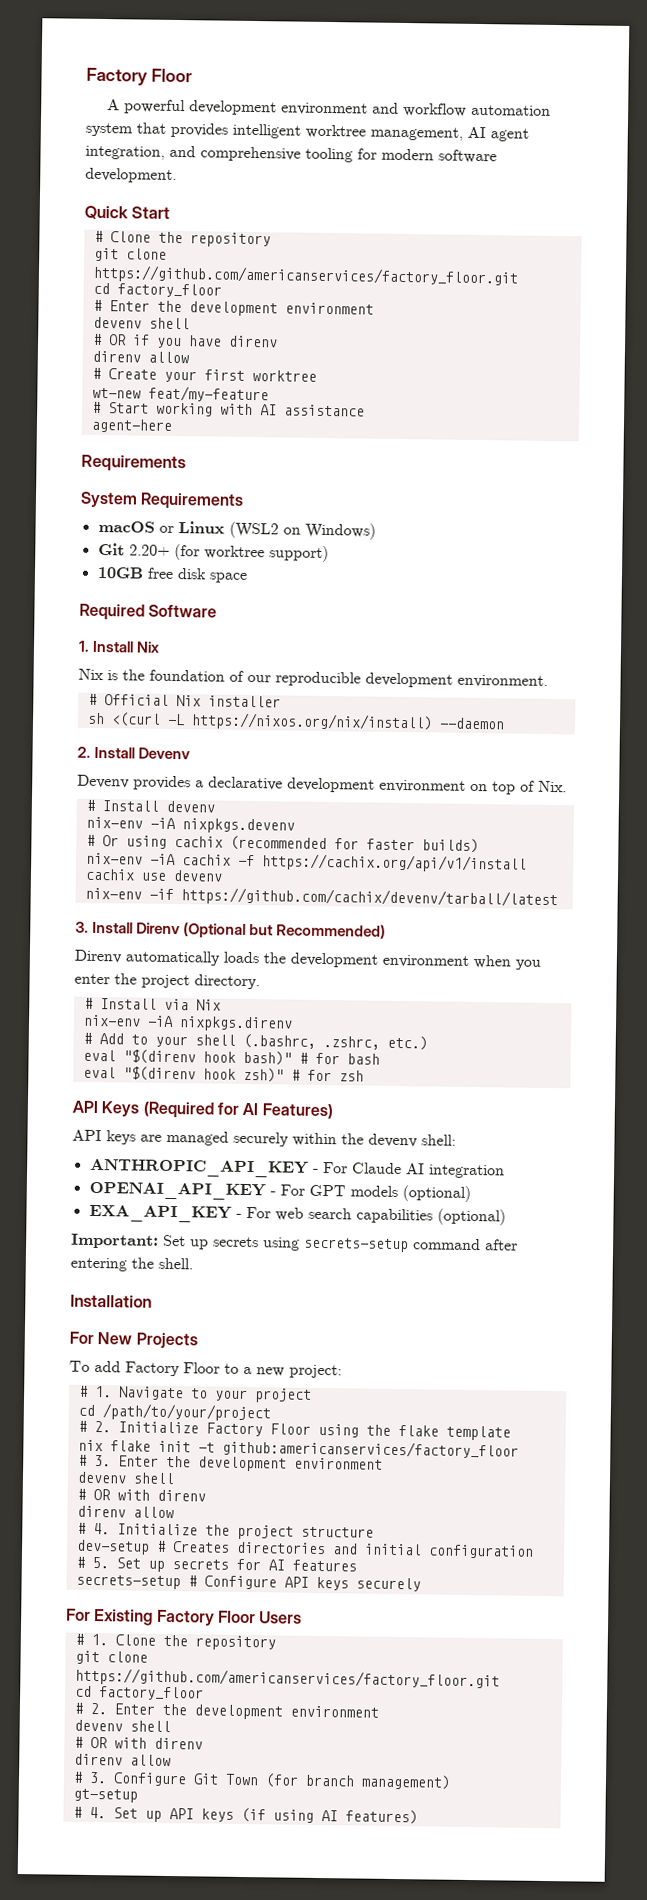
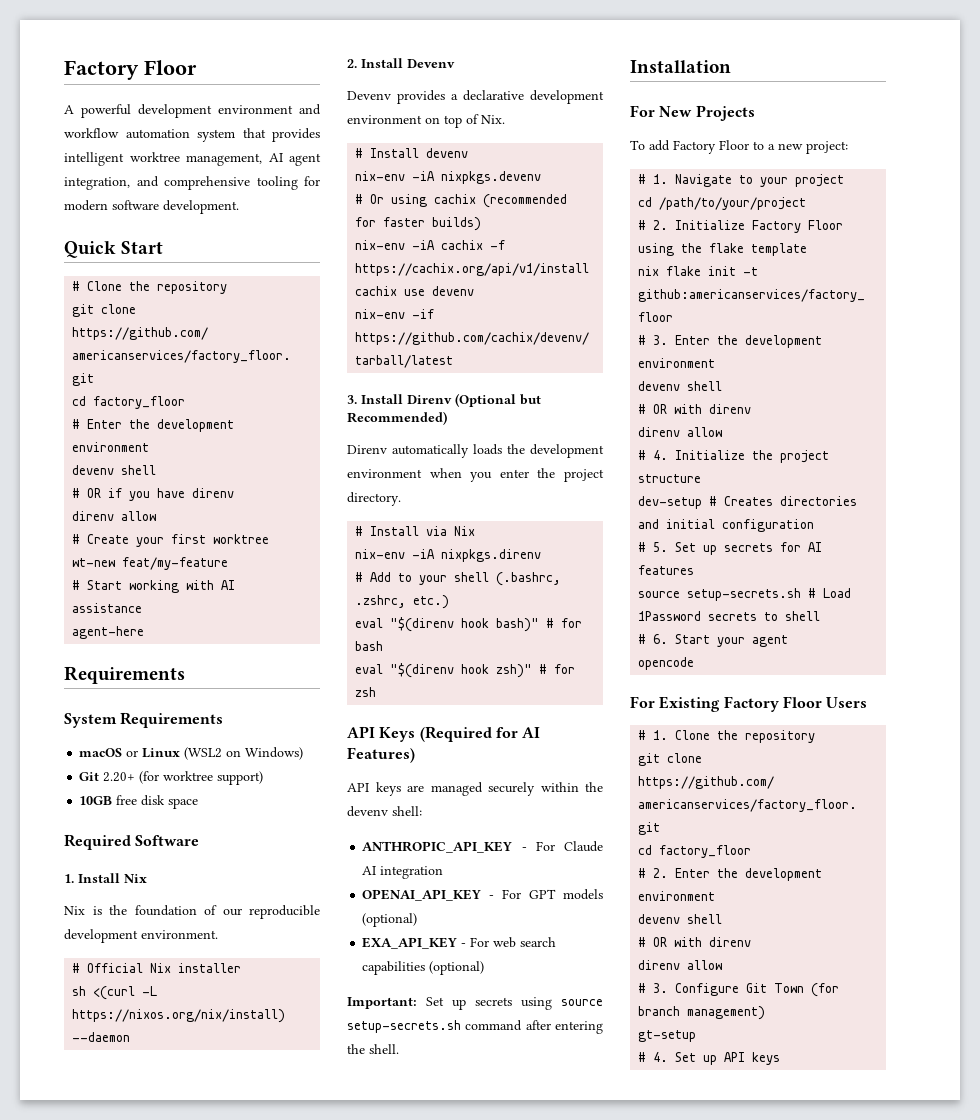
- Important: Set up secrets using secrets-setup command after entering the shell.
+ Important: Set up secrets using source setup-secrets.sh command after entering the shell.
- secrets-setup # Configure API keys securely
+ source setup-secrets.sh # Load 1Password secrets to shell
+ # 6. Start your agent
+ opencode
- # 4. Set up API keys (if using AI features)
+ # 4. Set up API keys

